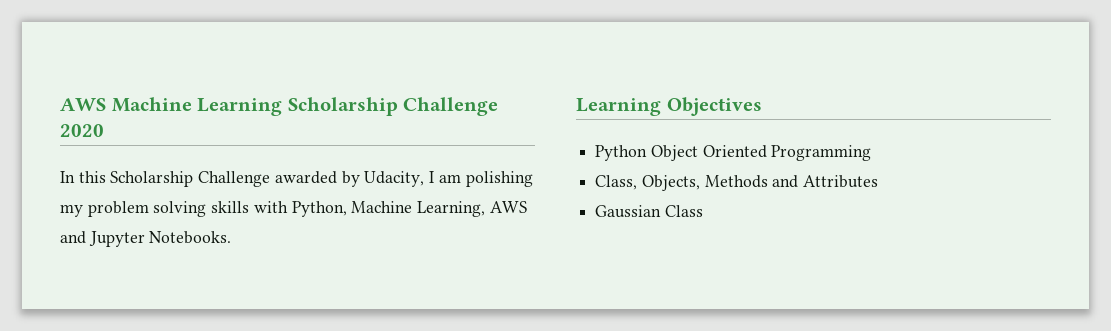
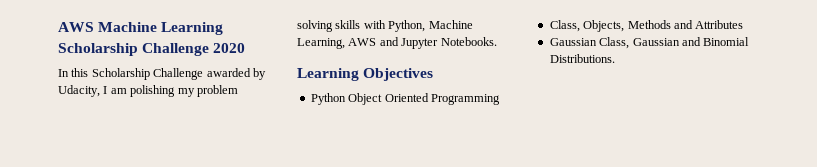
- Gaussian Class
+ Gaussian Class, Gaussian and Binomial Distributions.

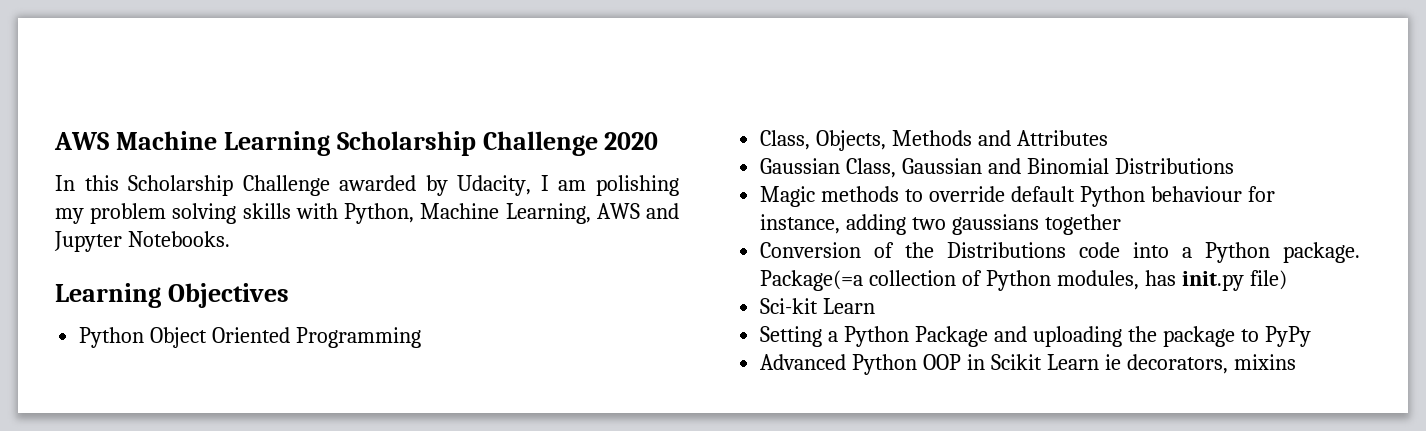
- Gaussian Class, Gaussian and Binomial Distributions.
+ Gaussian Class, Gaussian and Binomial Distributions
+ Magic methods to override default Python behaviour for instance, adding two gaussians together
+ Conversion of the Distributions code into a Python package. Package(=a collection of Python modules, has init.py file)
+ Sci-kit Learn
+ Setting a Python Package and uploading the package to PyPy
+ Advanced Python OOP in Scikit Learn ie decorators, mixins

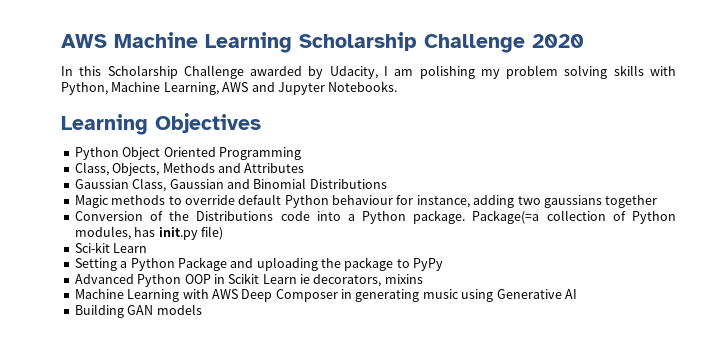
+ Machine Learning with AWS Deep Composer in generating music using Generative AI
+ Building GAN models

